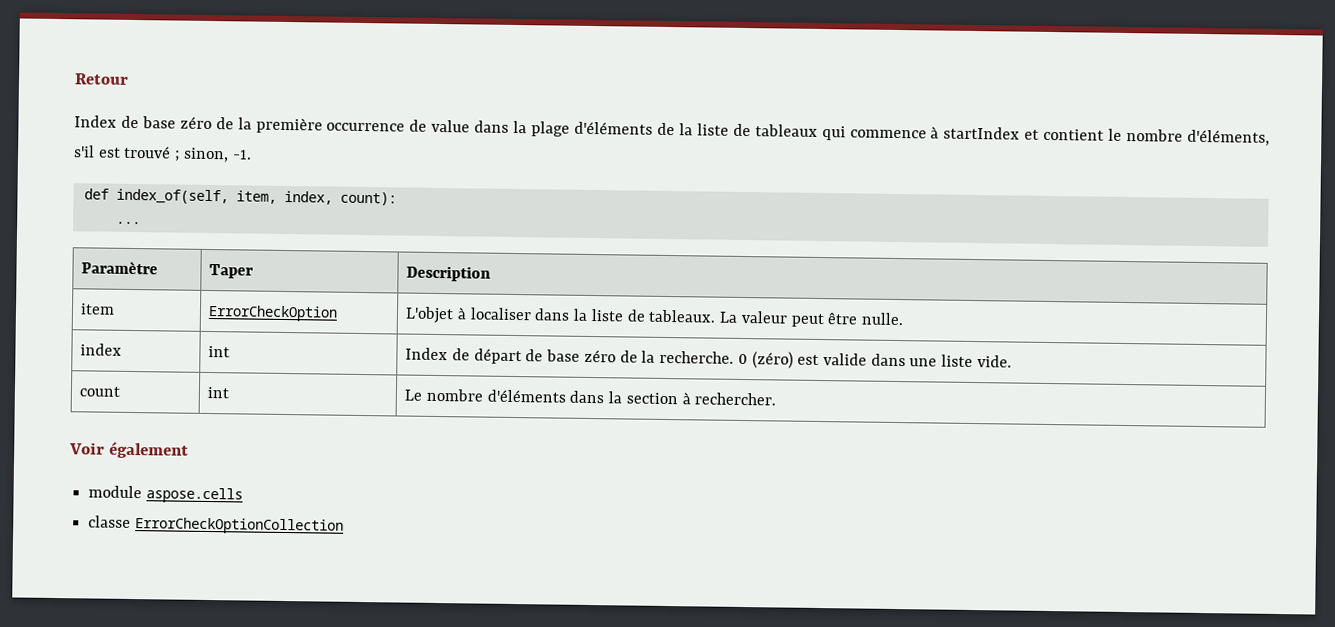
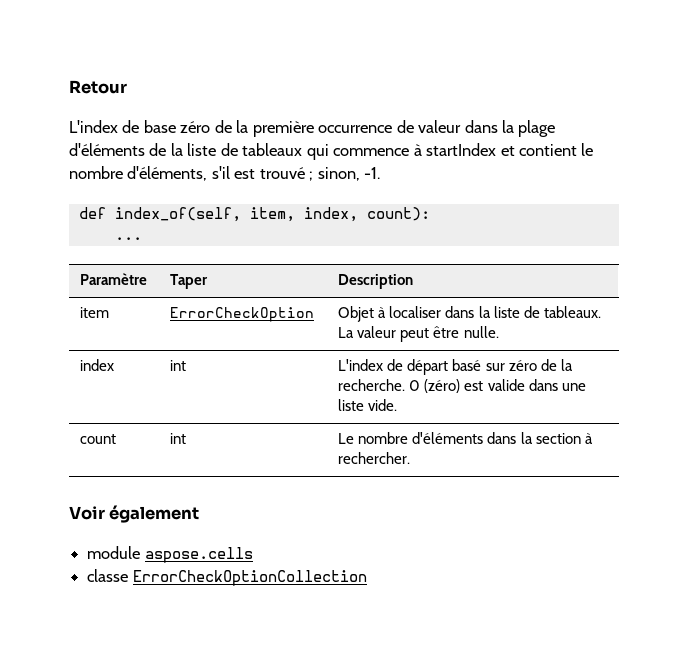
- Index de base zéro de la première occurrence de value dans la plage d'éléments de la liste de tableaux qui commence à startIndex et contient le nombre d'éléments, s'il est trouvé ; sinon, -1.
+ L'index de base zéro de la première occurrence de valeur dans la plage d'éléments de la liste de tableaux qui commence à startIndex et contient le nombre d'éléments, s'il est trouvé ; sinon, -1.
- item | ErrorCheckOption | L'objet à localiser dans la liste de tableaux. La valeur peut être nulle.
+ item | ErrorCheckOption | Objet à localiser dans la liste de tableaux. La valeur peut être nulle.
- index | int | Index de départ de base zéro de la recherche. 0 (zéro) est valide dans une liste vide.
+ index | int | L'index de départ basé sur zéro de la recherche. 0 (zéro) est valide dans une liste vide.

